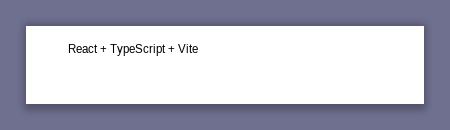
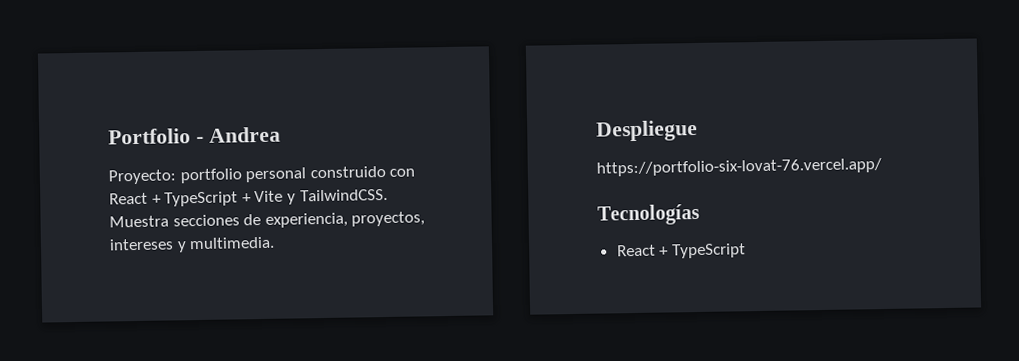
- React + TypeScript + Vite
+ Portfolio - Andrea
+ Proyecto: portfolio personal construido con React + TypeScript + Vite y TailwindCSS. Muestra secciones de experiencia, proyectos, intereses y multimedia.
+ Despliegue
+ https://portfolio-six-lovat-76.vercel.app/
+ Tecnologías
+ React + TypeScript

